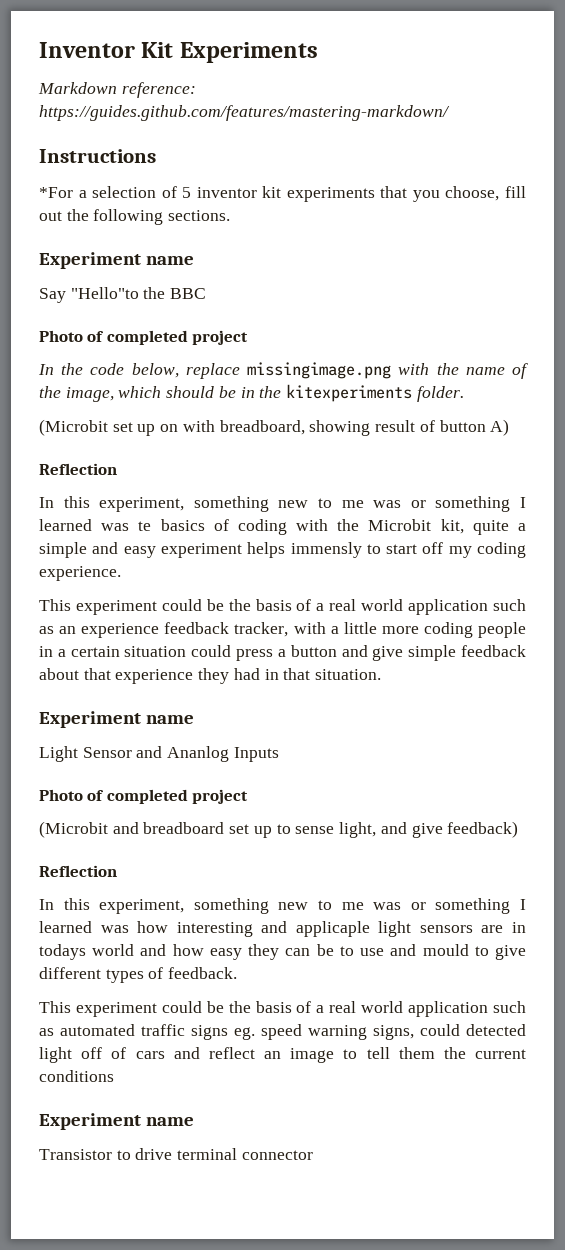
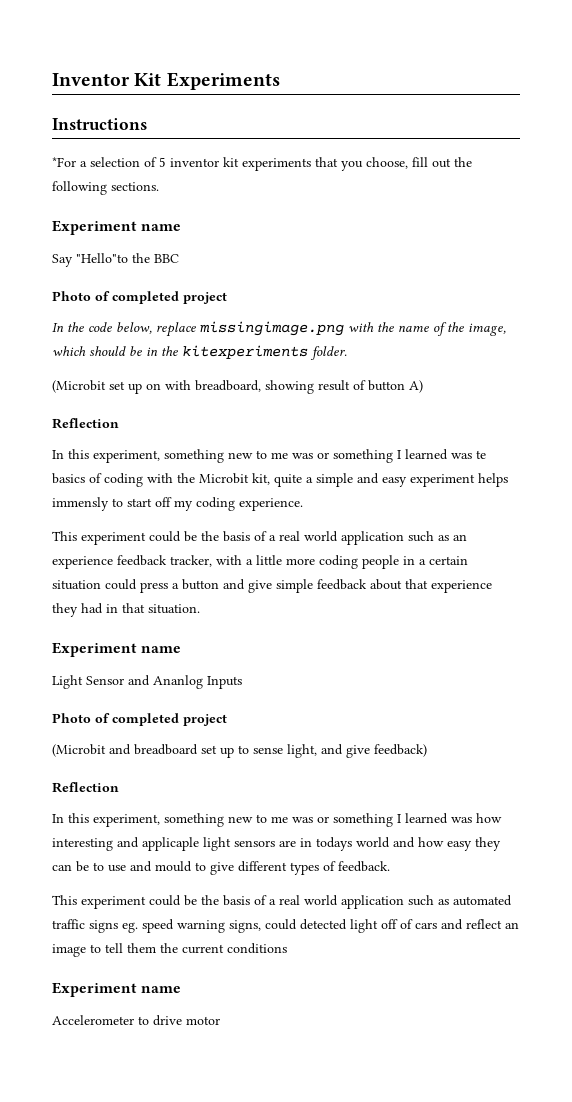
- Markdown reference: https://guides.github.com/features/mastering-markdown/
- Transistor to drive terminal connector
+ Accelerometer to drive motor

